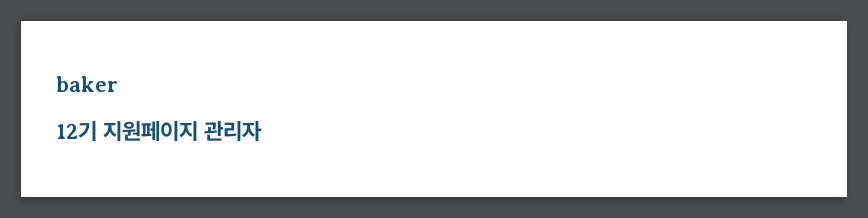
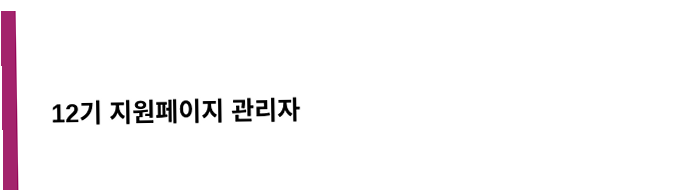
- baker

